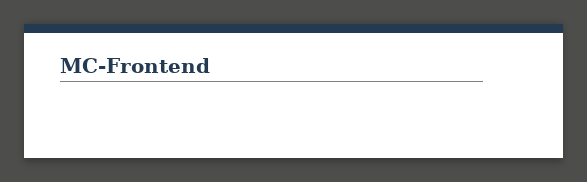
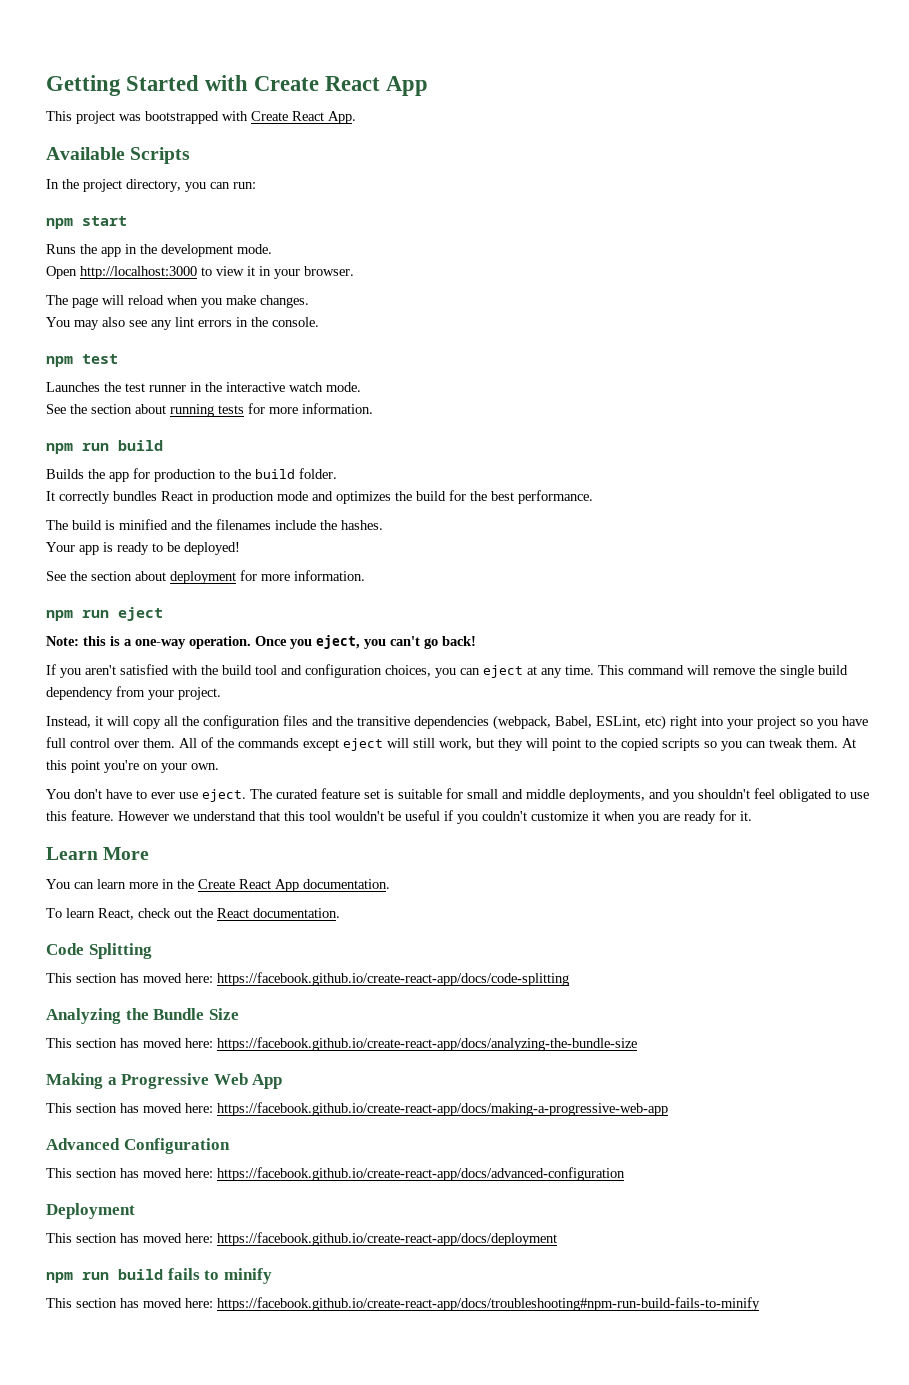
- MC-Frontend
+ Getting Started with Create React App
+ This project was bootstrapped with Create React App.
+ Available Scripts
+ In the project directory, you can run:
+ npm start
+ Runs the app in the development mode.
+ Open http://localhost:3000 to view it in your browser.
+ The page will reload when you make changes.
+ You may also see any lint errors in the console.
+ npm test
+ Launches the test runner in the interactive watch mode.
+ See the section about running tests for more information.
+ npm run build
+ Builds the app for production to the build folder.
+ It correctly bundles React in production mode and optimizes the build for the best performance.
+ The build is minified and the filenames include the hashes.
+ Your app is ready to be deployed!
+ See the section about deployment for more information.
+ npm run eject
+ Note: this is a one-way operation. Once you eject, you can't go back!
+ If you aren't satisfied with the build tool and configuration choices, you can eject at any time. This command will remove the single build dependency from your project.
+ Instead, it will copy all the configuration files and the transitive dependencies (webpack, Babel, ESLint, etc) right into your project so you have full control over them. All of the commands except eject will still work, but they will point to the copied scripts so you can tweak them. At this point you're on your own.
+ You don't have to ever use eject. The curated feature set is suitable for small and middle deployments, and you shouldn't feel obligated to use this feature. However we understand that this tool wouldn't be useful if you couldn't customize it when you are ready for it.
+ Learn More
+ You can learn more in the Create React App documentation.
+ To learn React, check out the React documentation.
+ Code Splitting
+ This section has moved here: https://facebook.github.io/create-react-app/docs/code-splitting
+ Analyzing the Bundle Size
+ This section has moved here: https://facebook.github.io/create-react-app/docs/analyzing-the-bundle-size
+ Making a Progressive Web App
+ This section has moved here: https://facebook.github.io/create-react-app/docs/making-a-progressive-web-app
+ Advanced Configuration
+ This section has moved here: https://facebook.github.io/create-react-app/docs/advanced-configuration
+ Deployment
+ This section has moved here: https://facebook.github.io/create-react-app/docs/deployment
+ npm run build fails to minify
+ This section has moved here: https://facebook.github.io/create-react-app/docs/troubleshooting#npm-run-build-fails-to-minify

